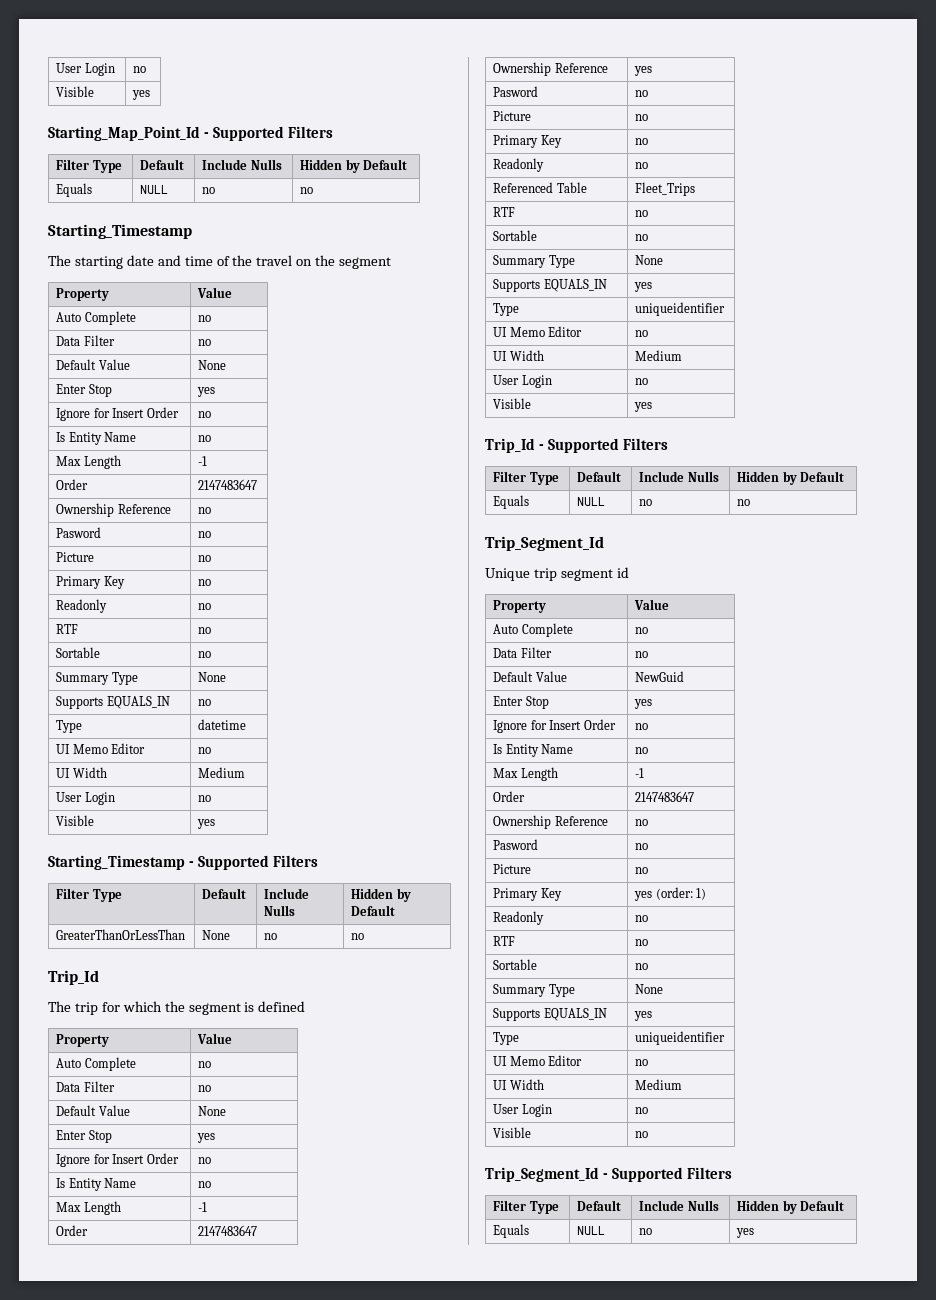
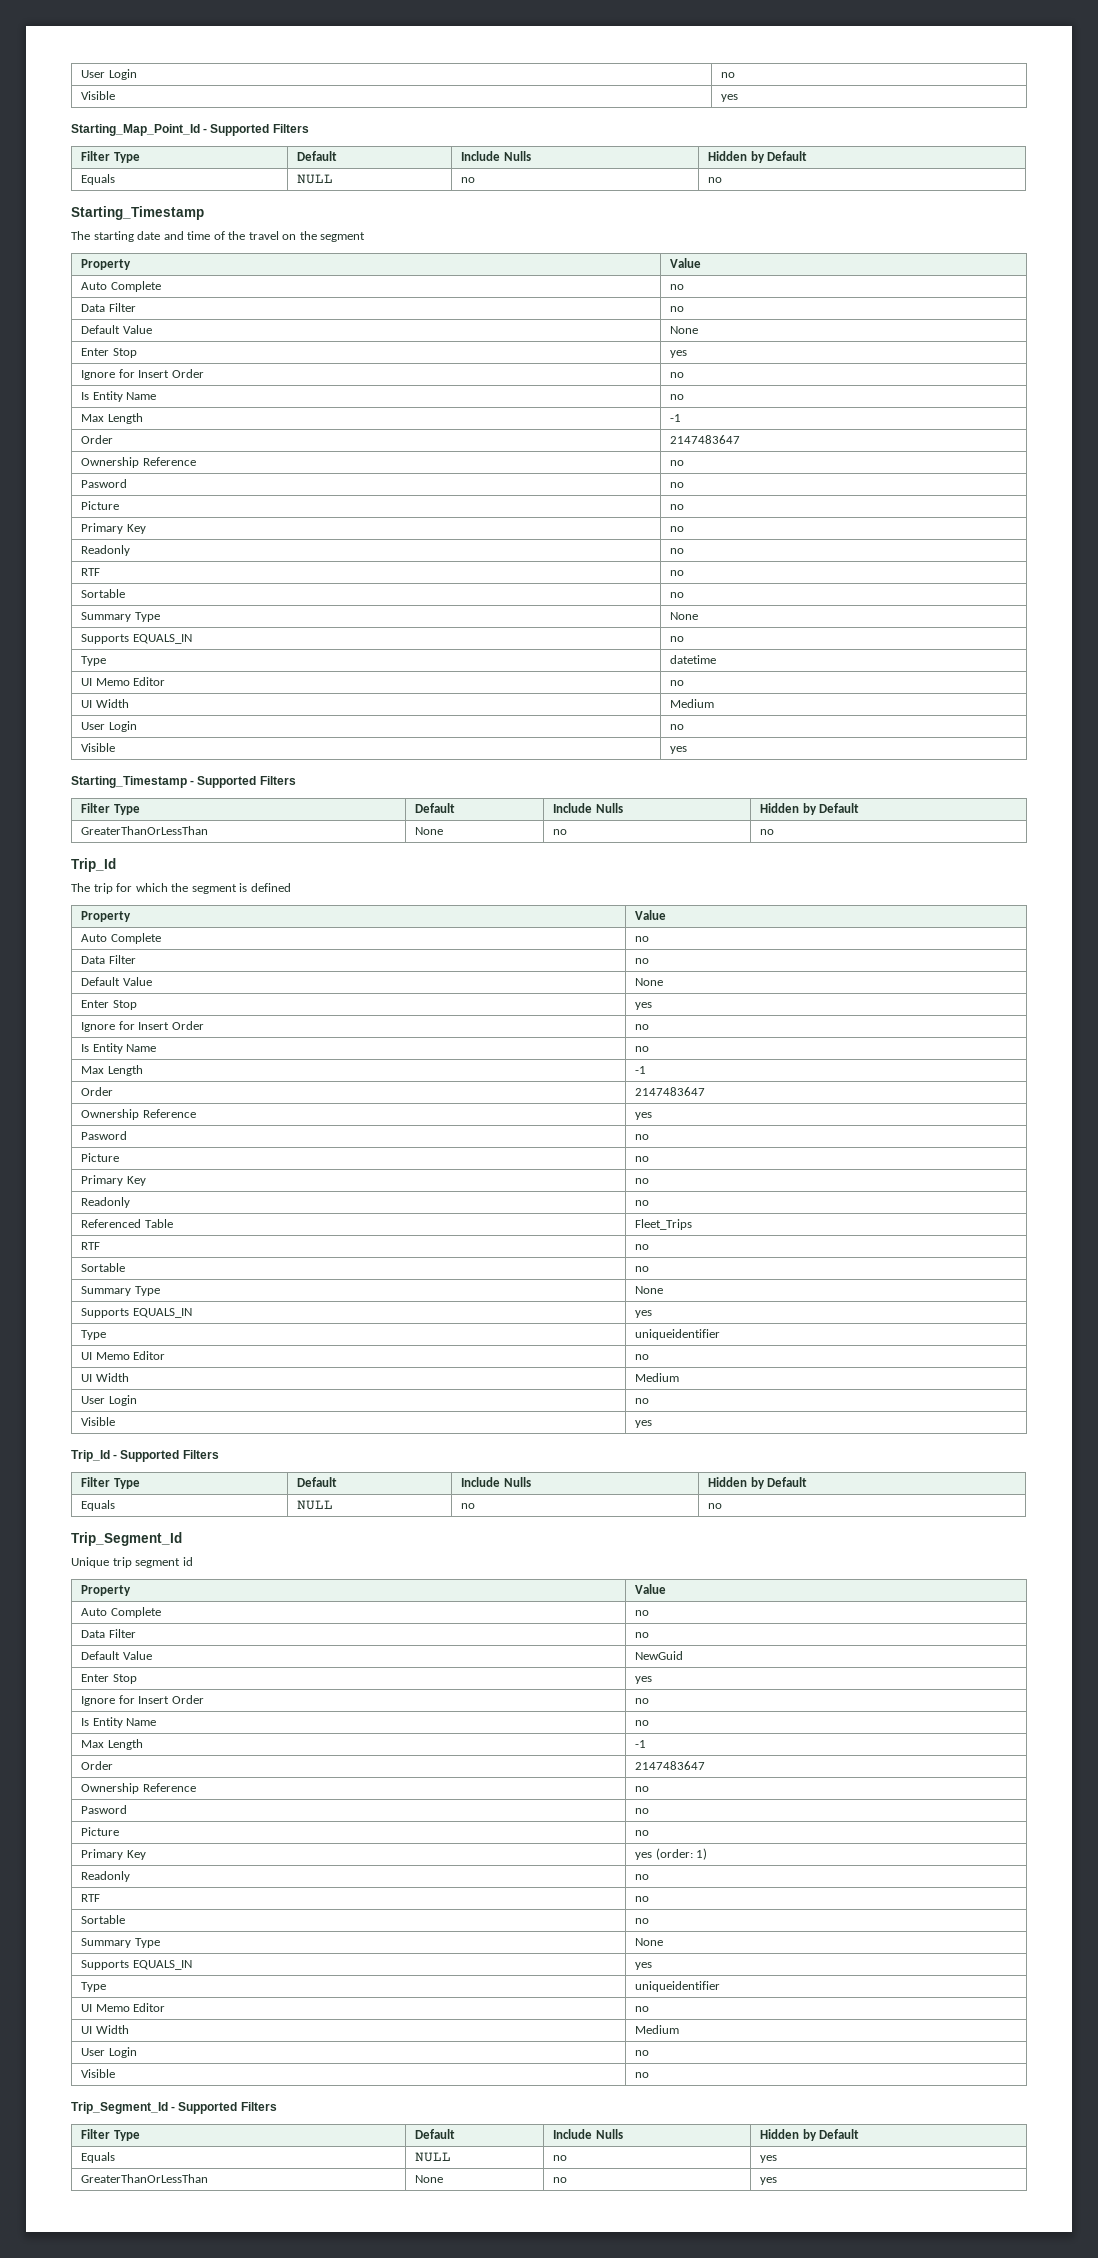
+ GreaterThanOrLessThan | None | no | yes

